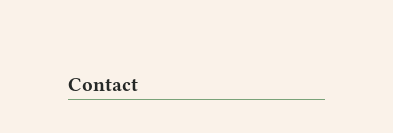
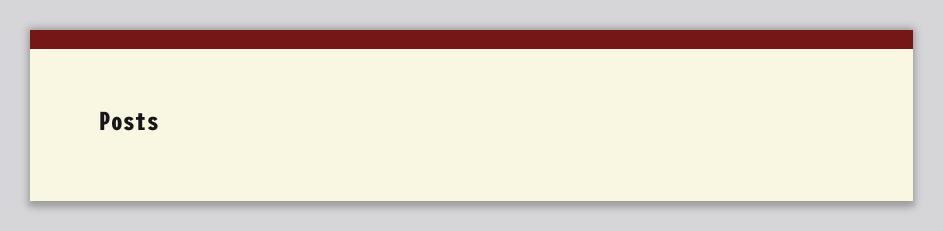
- Contact
+ Posts

